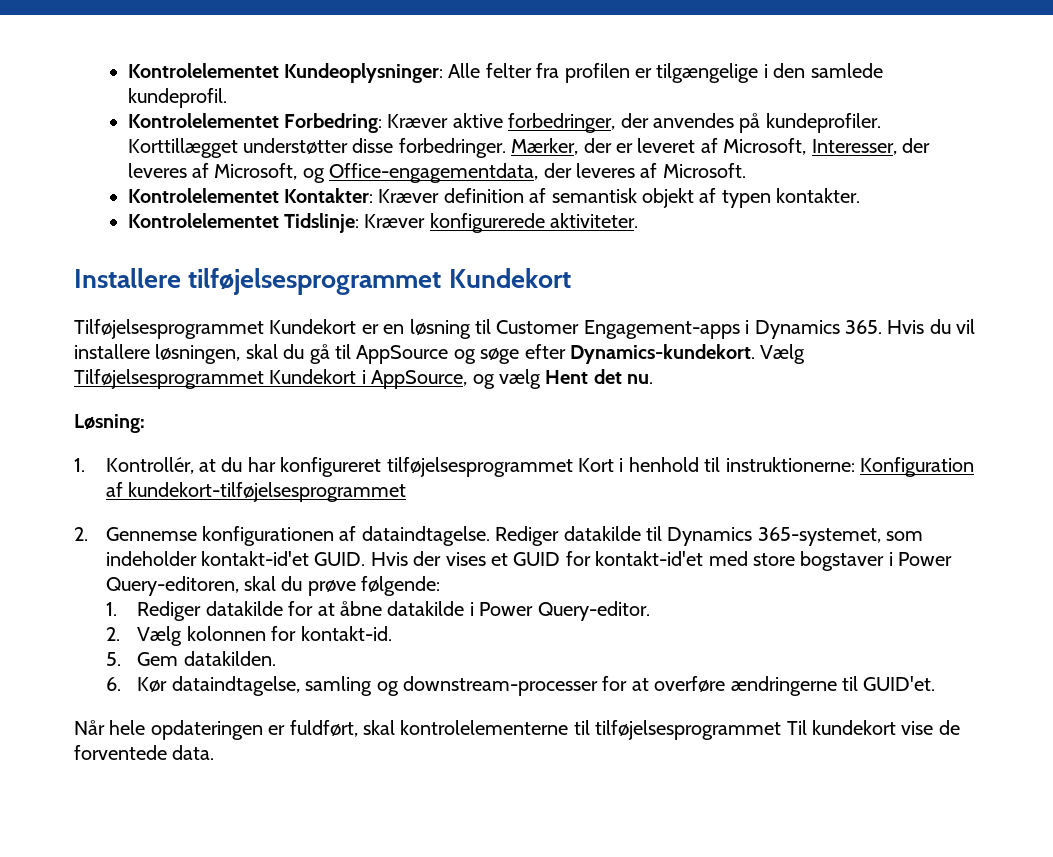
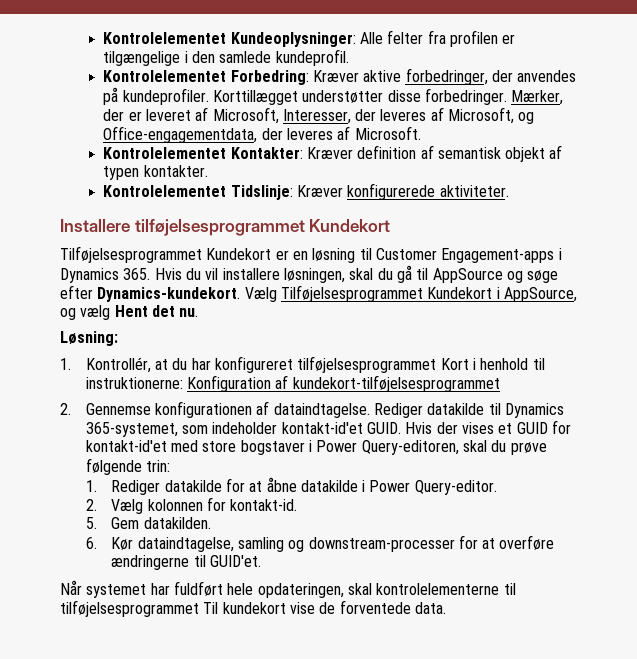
- Hvis der vises et GUID for kontakt-id'et med store bogstaver i Power Query-editoren, skal du prøve følgende:
+ Hvis der vises et GUID for kontakt-id'et med store bogstaver i Power Query-editoren, skal du prøve følgende trin:
- Når hele opdateringen er fuldført, skal kontrolelementerne til tilføjelsesprogrammet Til kundekort vise de forventede data.
+ Når systemet har fuldført hele opdateringen, skal kontrolelementerne til tilføjelsesprogrammet Til kundekort vise de forventede data.

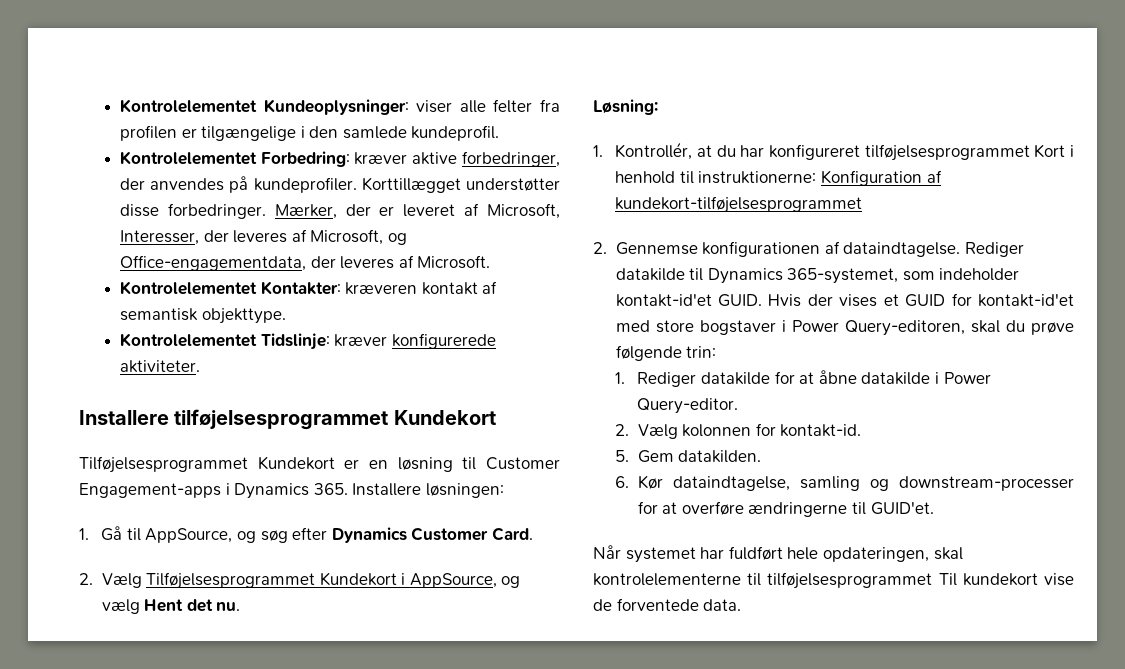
- Kontrolelementet Kundeoplysninger: Alle felter fra profilen er tilgængelige i den samlede kundeprofil.
+ Kontrolelementet Kundeoplysninger: viser alle felter fra profilen er tilgængelige i den samlede kundeprofil.
- Kontrolelementet Forbedring: Kræver aktive forbedringer, der anvendes på kundeprofiler.
+ Kontrolelementet Forbedring: kræver aktive forbedringer, der anvendes på kundeprofiler.
- Kontrolelementet Kontakter: Kræver definition af semantisk objekt af typen kontakter.
+ Kontrolelementet Kontakter: kræveren kontakt af semantisk objekttype.
- Kontrolelementet Tidslinje: Kræver konfigurerede aktiviteter.
+ Kontrolelementet Tidslinje: kræver konfigurerede aktiviteter.
- Tilføjelsesprogrammet Kundekort er en løsning til Customer Engagement-apps i Dynamics 365. Hvis du vil installere løsningen, skal du gå til AppSource og søge efter Dynamics-kundekort. Vælg Tilføjelsesprogrammet Kundekort i AppSource, og vælg Hent det nu.
+ Tilføjelsesprogrammet Kundekort er en løsning til Customer Engagement-apps i Dynamics 365. Installere løsningen:
+ 1. Gå til AppSource, og søg efter Dynamics Customer Card.
+ 2. Vælg Tilføjelsesprogrammet Kundekort i AppSource, og vælg Hent det nu.

